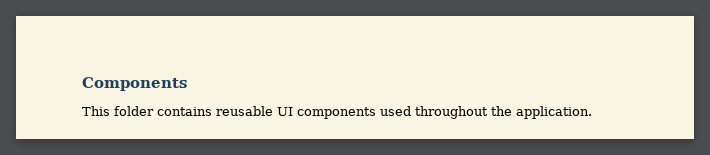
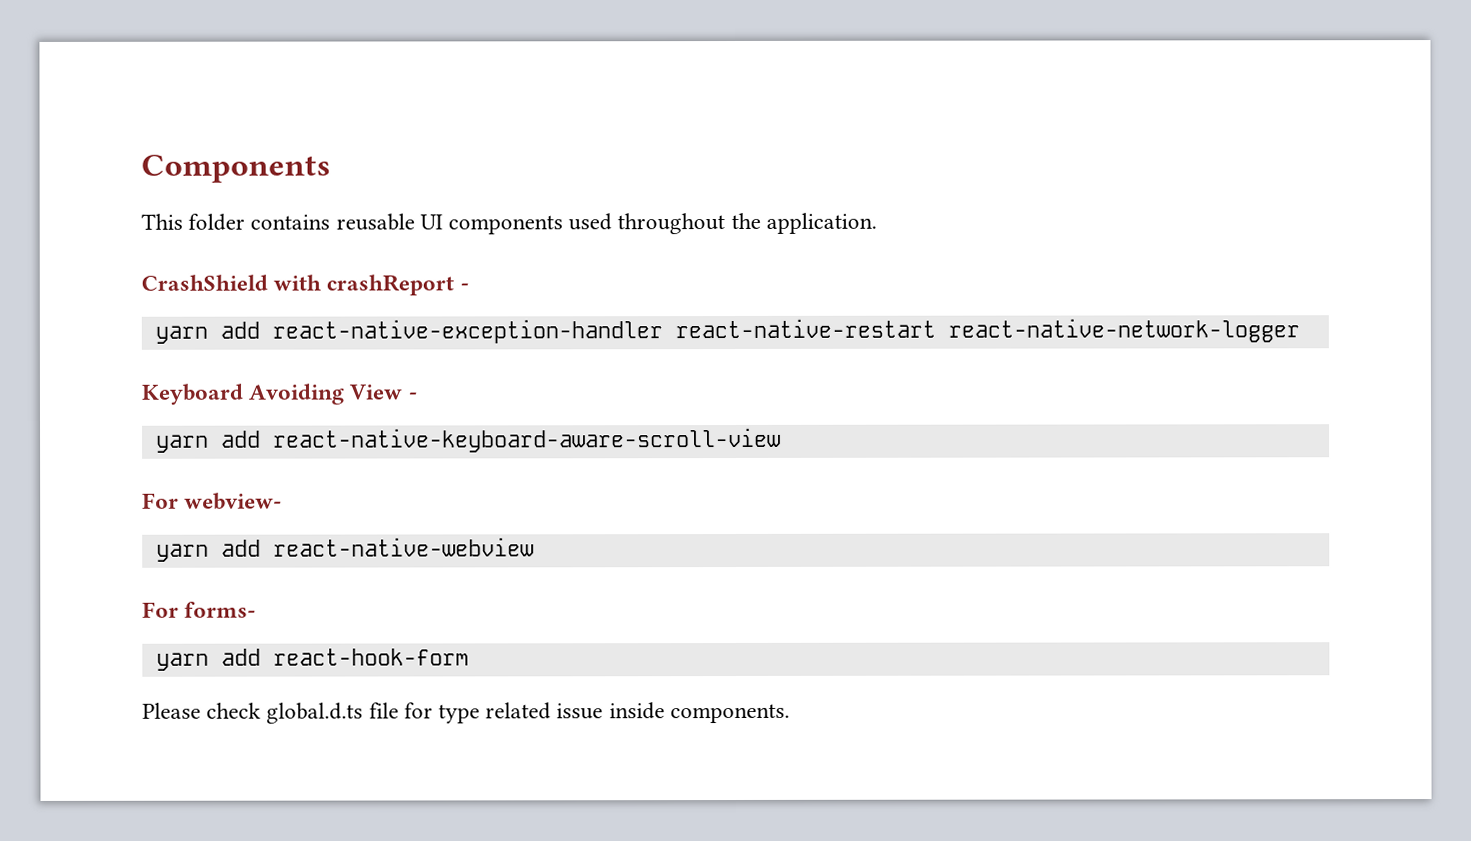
+ CrashShield with crashReport -
+ yarn add react-native-exception-handler react-native-restart react-native-network-logger
+ Keyboard Avoiding View -
+ yarn add react-native-keyboard-aware-scroll-view
+ For webview-
+ yarn add react-native-webview
+ For forms-
+ yarn add react-hook-form
+ Please check global.d.ts file for type related issue inside components.

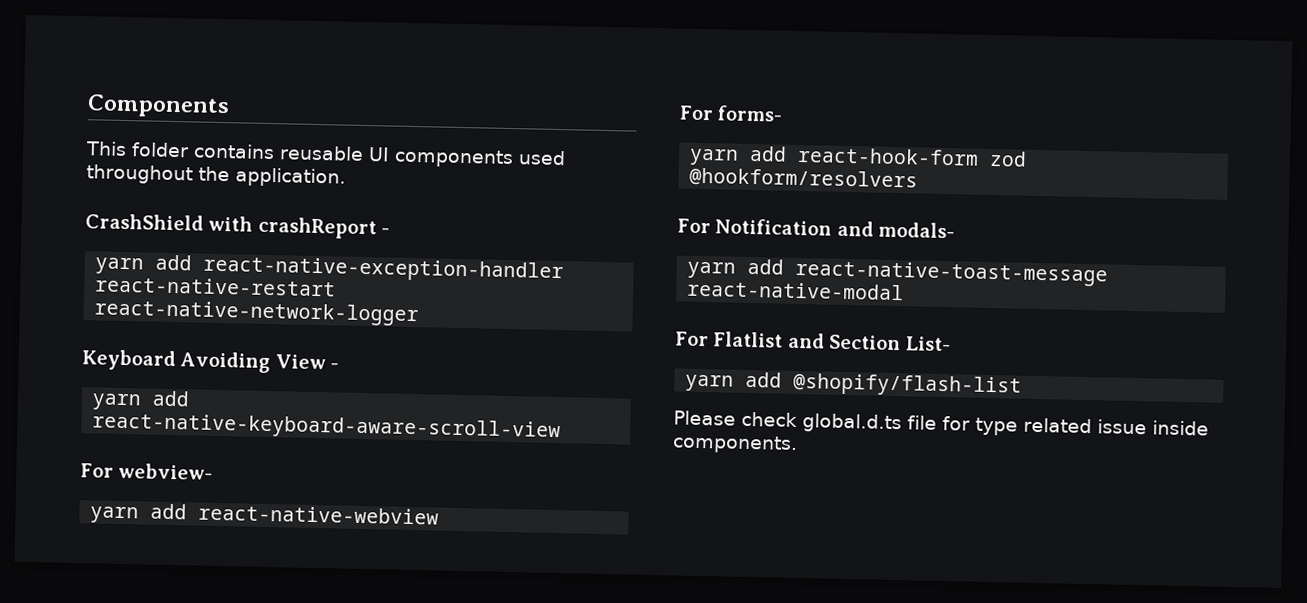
- yarn add react-hook-form
+ yarn add react-hook-form zod @hookform/resolvers
+ For Notification and modals-
+ yarn add react-native-toast-message react-native-modal
+ For Flatlist and Section List-
+ yarn add @shopify/flash-list

